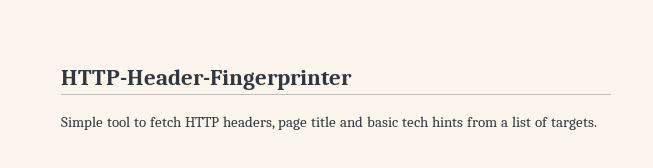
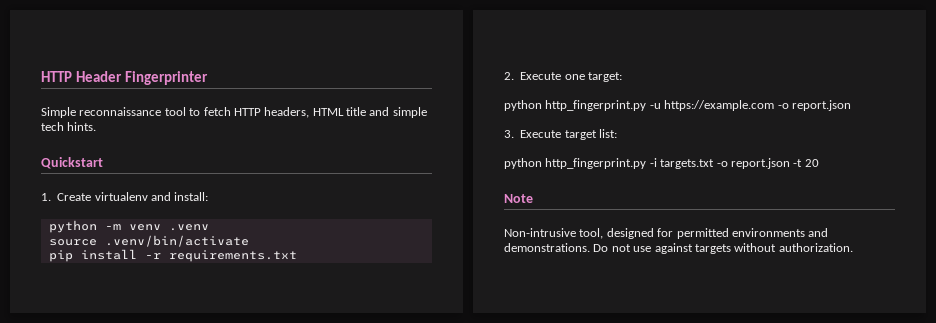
- HTTP-Header-Fingerprinter
+ HTTP Header Fingerprinter
- Simple tool to fetch HTTP headers, page title and basic tech hints from a list of targets.
+ Simple reconnaissance tool to fetch HTTP headers, HTML title and simple tech hints.
+ Quickstart
+ 1. Create virtualenv and install:
+ python -m venv .venv
+ source .venv/bin/activate
+ pip install -r requirements.txt
+ 2. Execute one target:
+ python http_fingerprint.py -u https://example.com -o report.json
+ 3. Execute target list:
+ python http_fingerprint.py -i targets.txt -o report.json -t 20
+ Note
+ Non-intrusive tool, designed for permitted environments and demonstrations. Do not use against targets without authorization.

